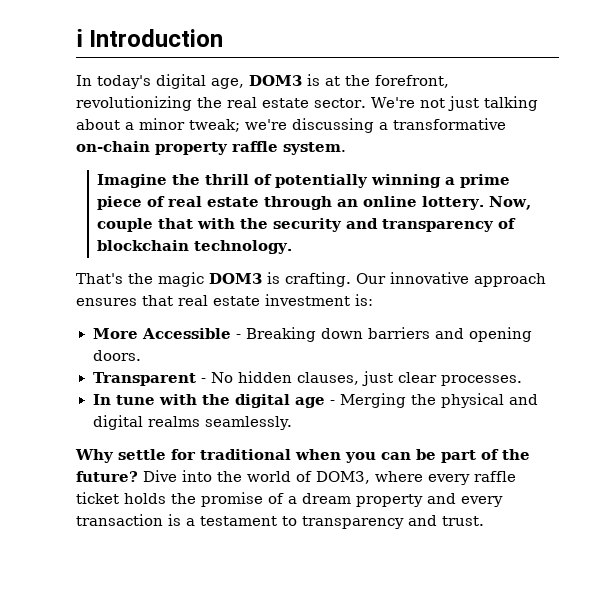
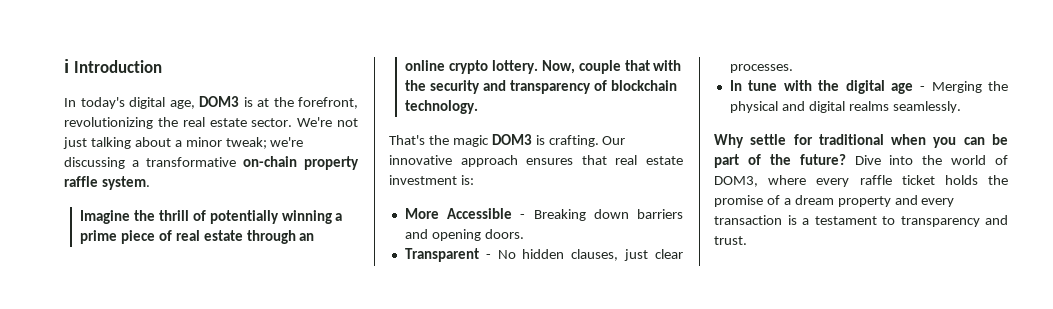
- Imagine the thrill of potentially winning a prime piece of real estate through an online lottery.
+ Imagine the thrill of potentially winning a prime piece of real estate through an online crypto lottery.

